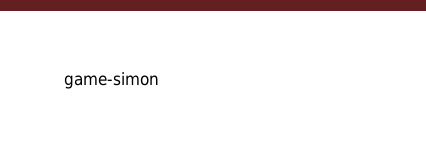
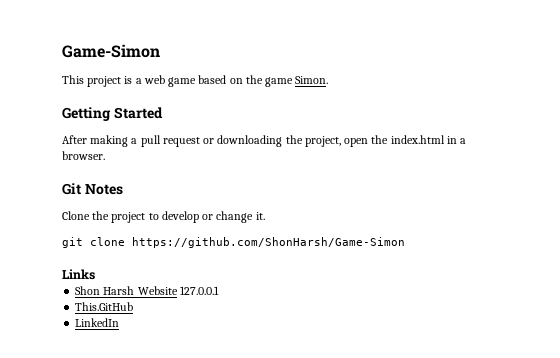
- game-simon
+ Game-Simon
+ This project is a web game based on the game Simon.
+ Getting Started
+ After making a pull request or downloading the project, open the index.html in a browser.
+ Git Notes
+ Clone the project to develop or change it.
+ git clone https://github.com/ShonHarsh/Game-Simon
+ Links
+ Shon Harsh Website 127.0.0.1
+ This.GitHub
+ LinkedIn

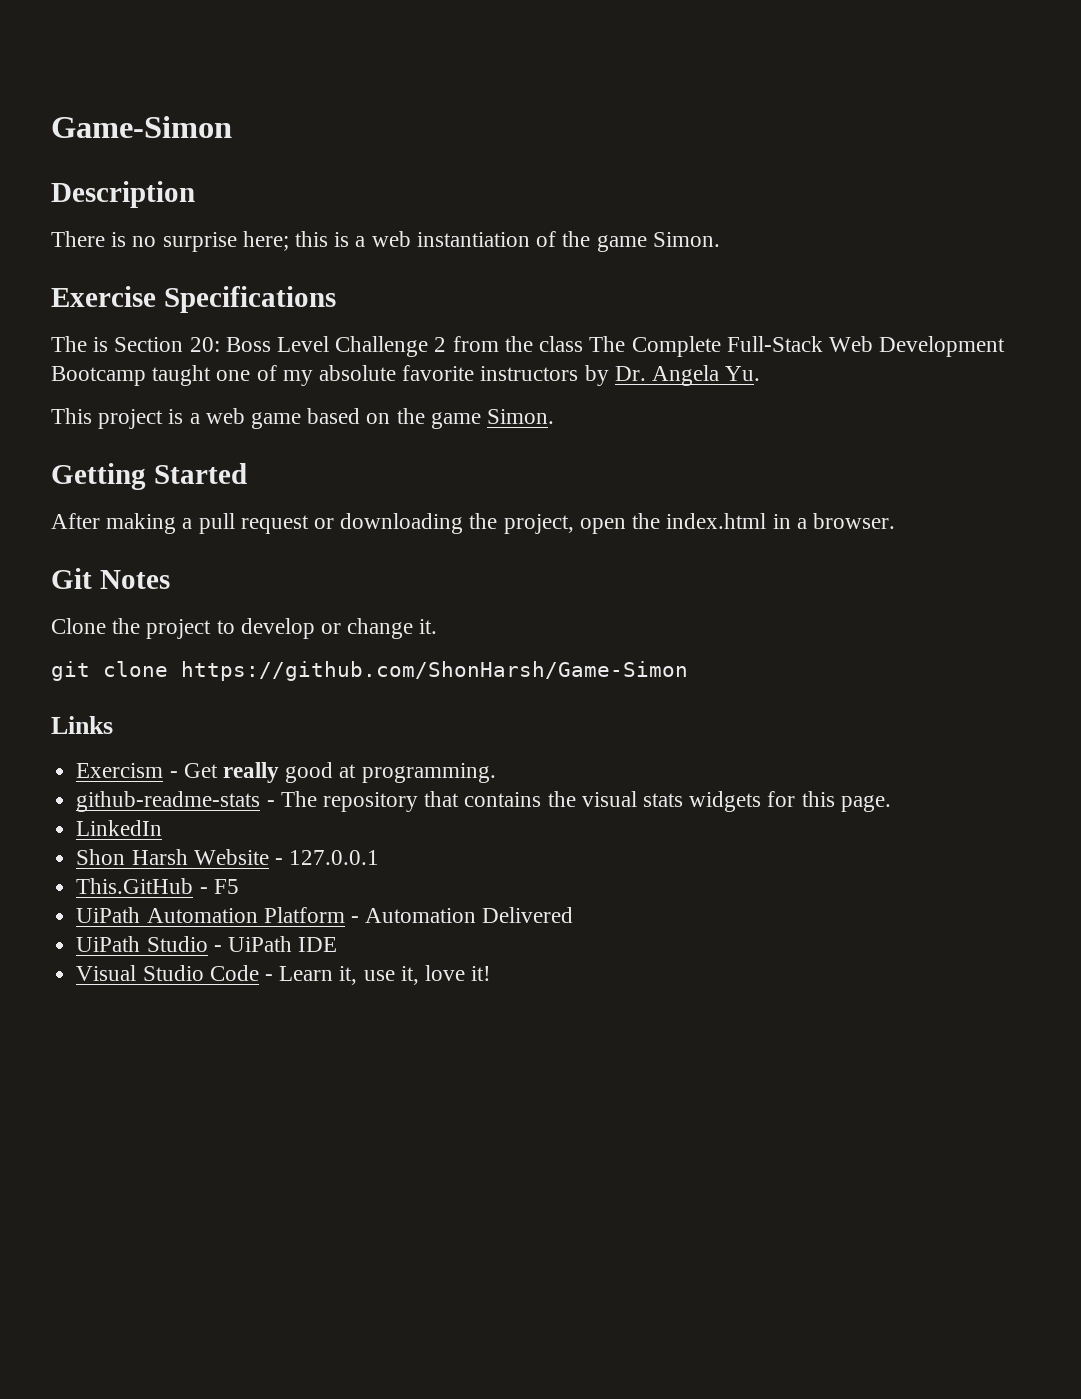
+ Description
+ There is no surprise here; this is a web instantiation of the game Simon.
+ Exercise Specifications
+ The is Section 20: Boss Level Challenge 2 from the class The Complete Full-Stack Web Development Bootcamp taught one of my absolute favorite instructors by Dr. Angela Yu.
+ Exercism - Get really good at programming.
+ github-readme-stats - The repository that contains the visual stats widgets for this page.
+ LinkedIn
- Shon Harsh Website 127.0.0.1
+ Shon Harsh Website - 127.0.0.1
- This.GitHub
- LinkedIn
+ This.GitHub - F5
+ UiPath Automation Platform - Automation Delivered
+ UiPath Studio - UiPath IDE
+ Visual Studio Code - Learn it, use it, love it!

